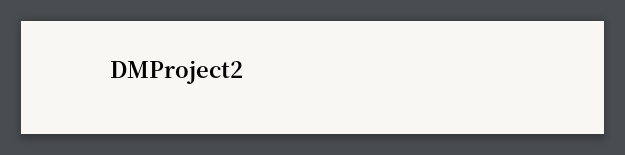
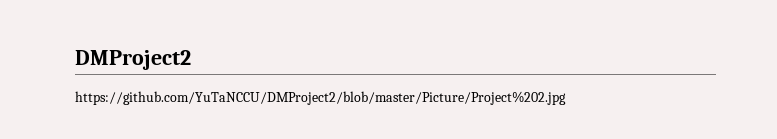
+ https://github.com/YuTaNCCU/DMProject2/blob/master/Picture/Project%202.jpg

